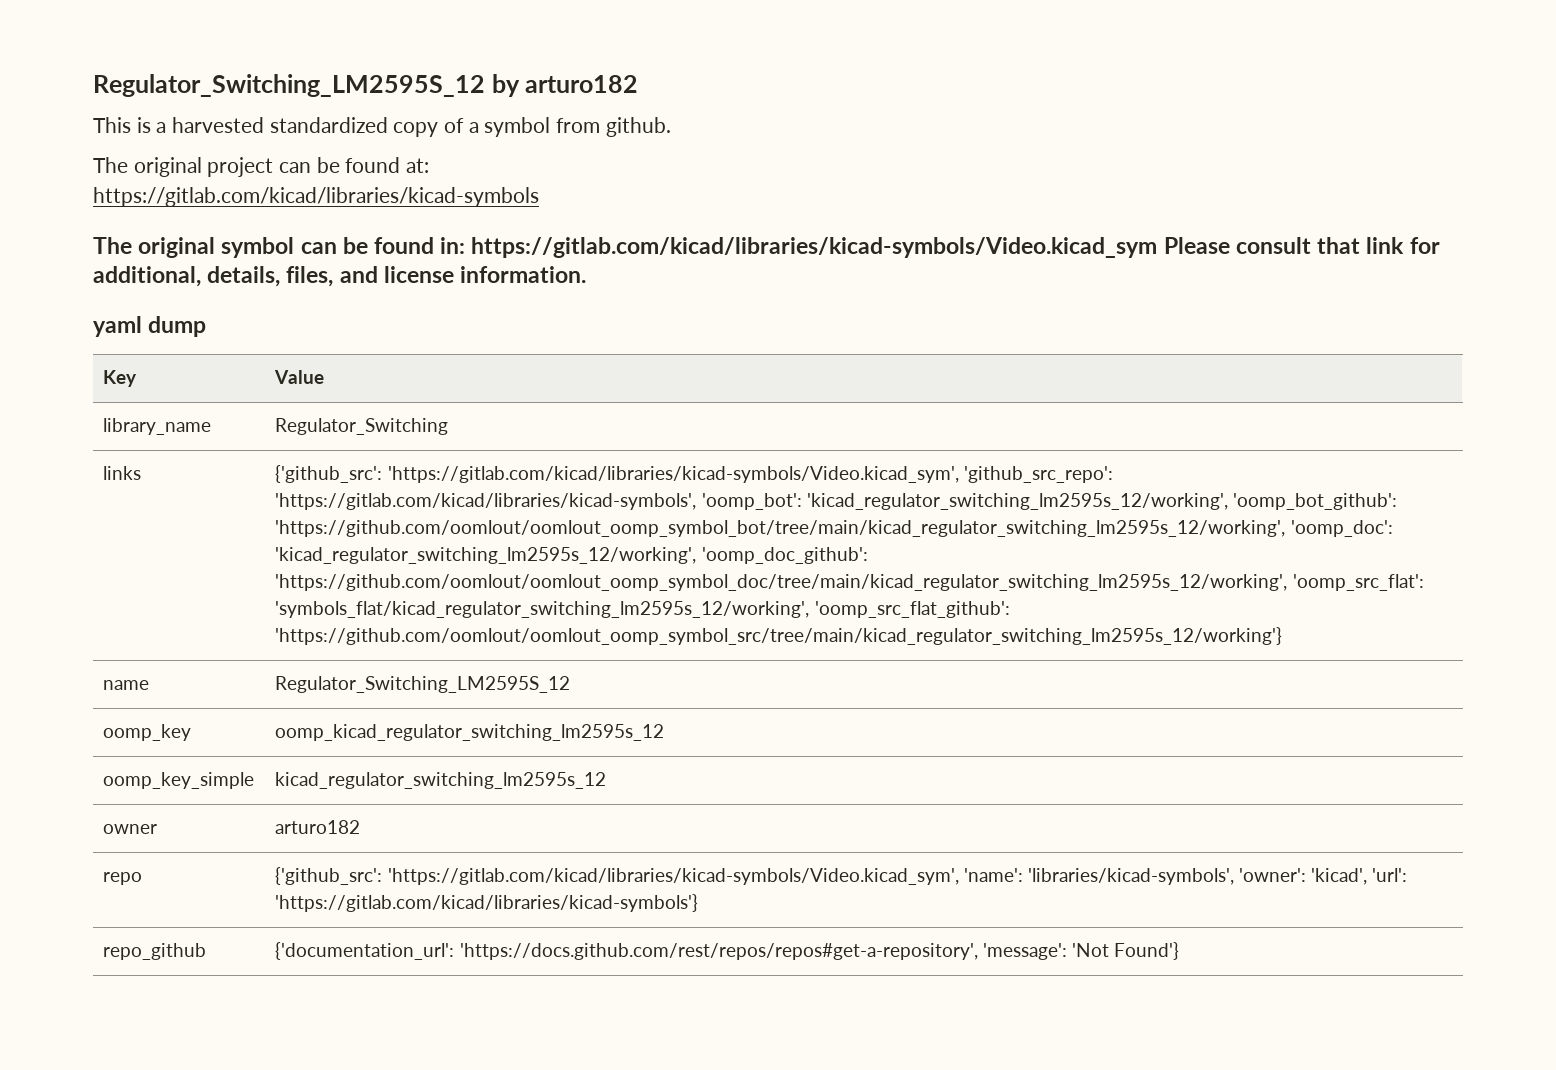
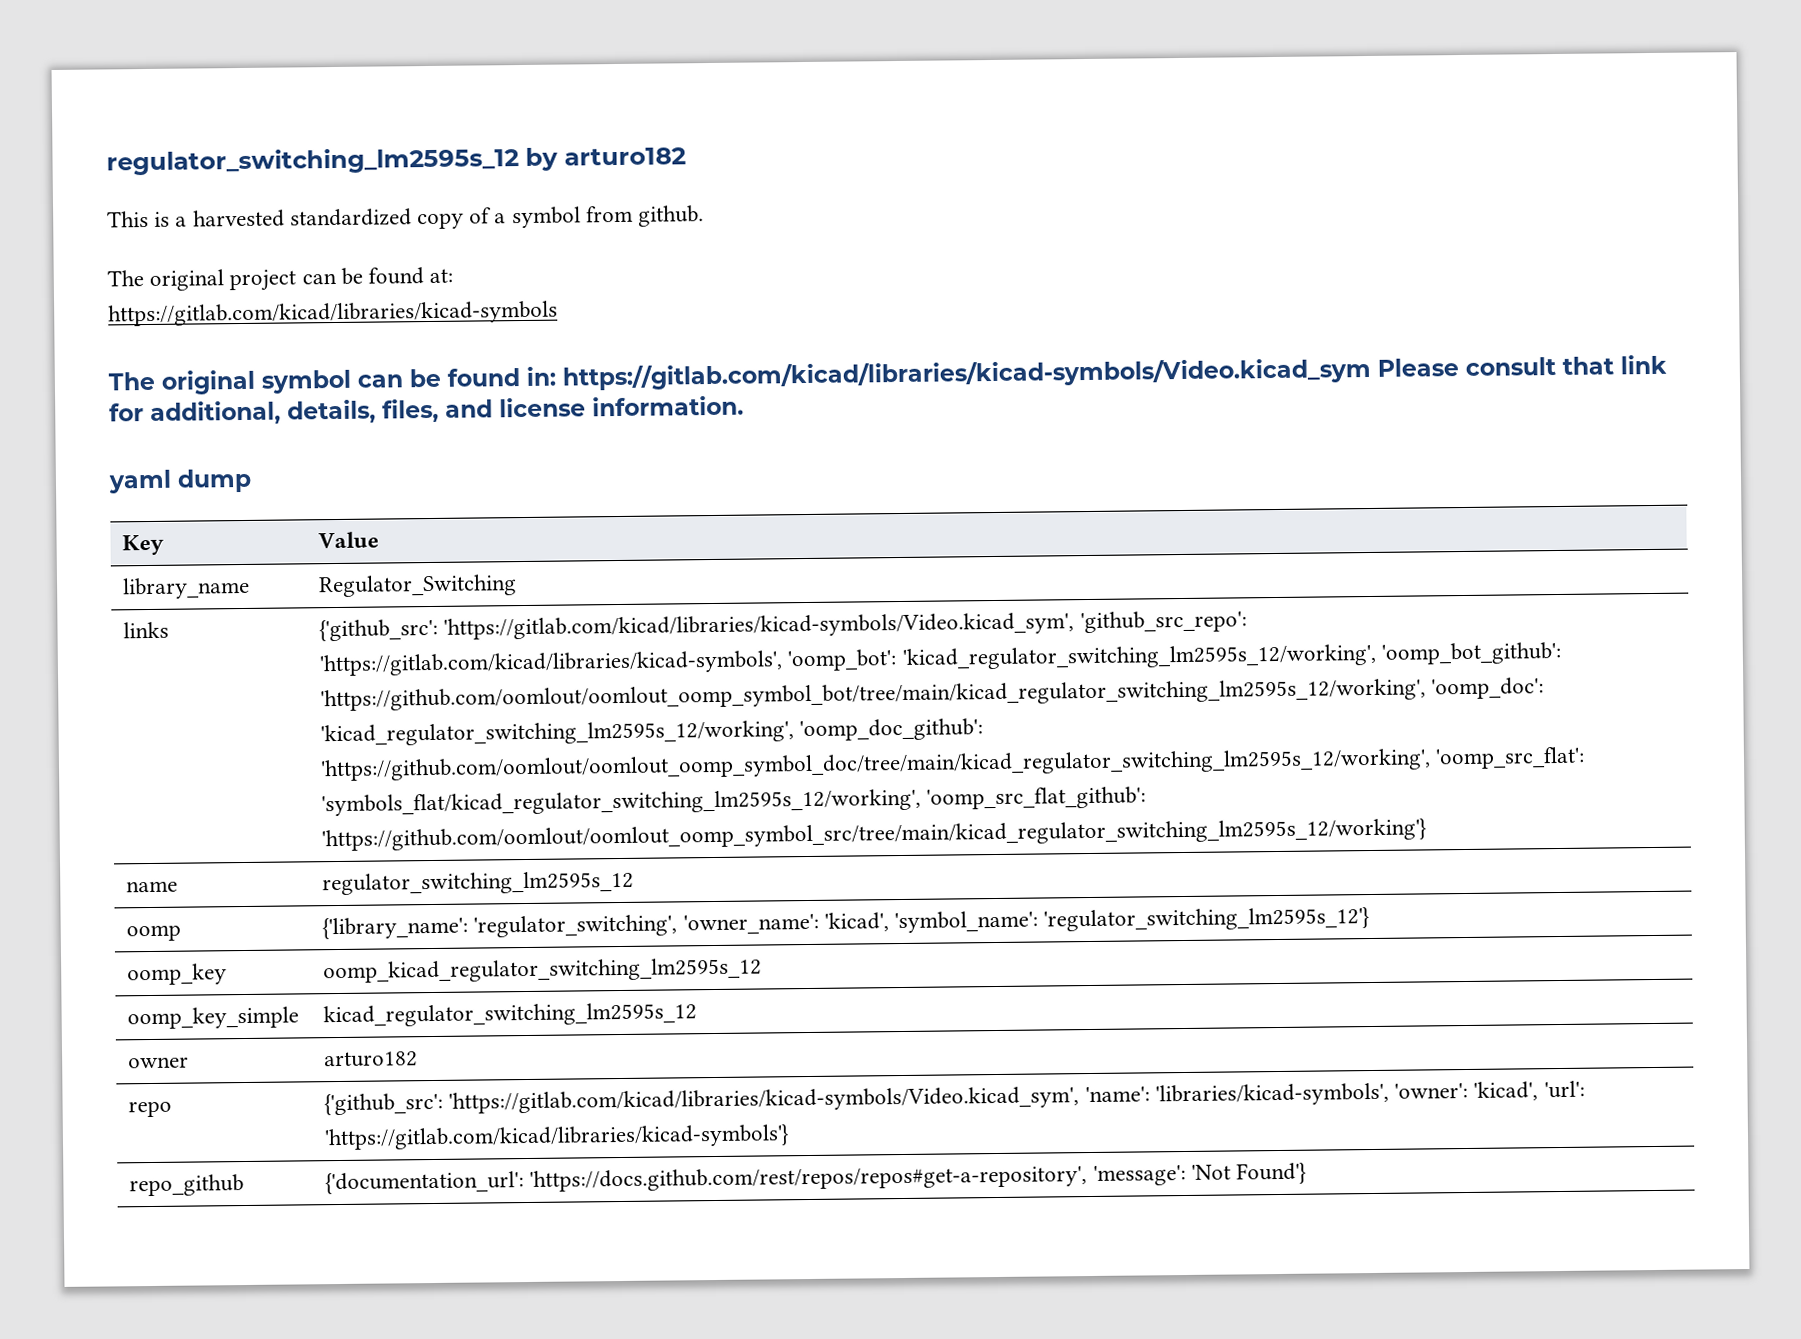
- Regulator_Switching_LM2595S_12 by arturo182
+ regulator_switching_lm2595s_12 by arturo182
- name | Regulator_Switching_LM2595S_12
+ name | regulator_switching_lm2595s_12
+ oomp | {'library_name': 'regulator_switching', 'owner_name': 'kicad', 'symbol_name': 'regulator_switching_lm2595s_12'}

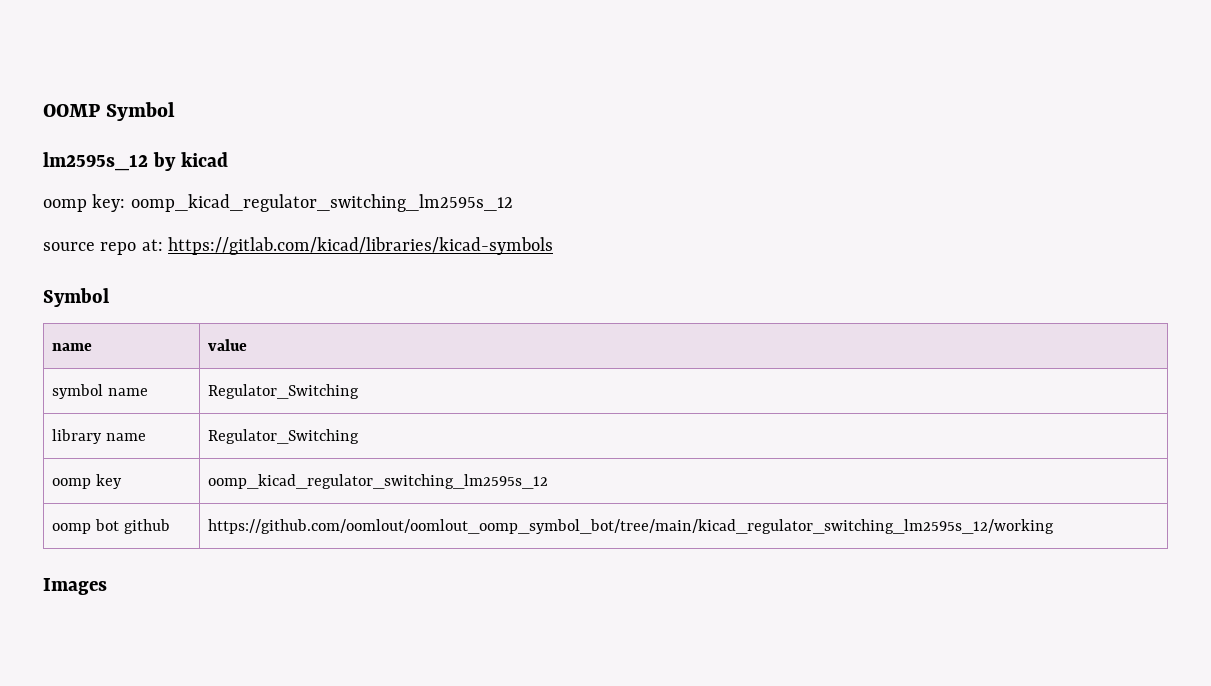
- regulator_switching_lm2595s_12 by arturo182
- This is a harvested standardized copy of a symbol from github.
- The original project can be found at:
- https://gitlab.com/kicad/libraries/kicad-symbols
- The original symbol can be found in: https://gitlab.com/kicad/libraries/kicad-symbols/Video.kicad_sym Please consult that link for additional, details, files, and license information.
- yaml dump
- Key | Value
- library_name | Regulator_Switching
- links | {'github_src': 'https://gitlab.com/kicad/libraries/kicad-symbols/Video.kicad_sym', 'github_src_repo': 'https://gitlab.com/kicad/libraries/kicad-symbols', 'oomp_bot': 'kicad_regulator_switching_lm2595s_12/working', 'oomp_bot_github': 'https://github.com/oomlout/oomlout_oomp_symbol_bot/tree/main/kicad_regulator_switching_lm2595s_12/working', 'oomp_doc': 'kicad_regulator_switching_lm2595s_12/working', 'oomp_doc_github': 'https://github.com/oomlout/oomlout_oomp_symbol_doc/tree/main/kicad_regulator_switching_lm2595s_12/working', 'oomp_src_flat': 'symbols_flat/kicad_regulator_switching_lm2595s_12/working', 'oomp_src_flat_github': 'https://github.com/oomlout/oomlout_oomp_symbol_src/tree/main/kicad_regulator_switching_lm2595s_12/working'}
- name | regulator_switching_lm2595s_12
- oomp | {'library_name': 'regulator_switching', 'owner_name': 'kicad', 'symbol_name': 'regulator_switching_lm2595s_12'}
- oomp_key | oomp_kicad_regulator_switching_lm2595s_12
- oomp_key_simple | kicad_regulator_switching_lm2595s_12
- owner | arturo182
- repo | {'github_src': 'https://gitlab.com/kicad/libraries/kicad-symbols/Video.kicad_sym', 'name': 'libraries/kicad-symbols', 'owner': 'kicad', 'url': 'https://gitlab.com/kicad/libraries/kicad-symbols'}
- repo_github | {'documentation_url': 'https://docs.github.com/rest/repos/repos#get-a-repository', 'message': 'Not Found'}
+ OOMP Symbol
+ lm2595s_12 by kicad
+ oomp key: oomp_kicad_regulator_switching_lm2595s_12
+ source repo at: https://gitlab.com/kicad/libraries/kicad-symbols
+ Symbol
+ name | value
+ symbol name | Regulator_Switching
+ library name | Regulator_Switching
+ oomp key | oomp_kicad_regulator_switching_lm2595s_12
+ oomp bot github | https://github.com/oomlout/oomlout_oomp_symbol_bot/tree/main/kicad_regulator_switching_lm2595s_12/working
+ Images

